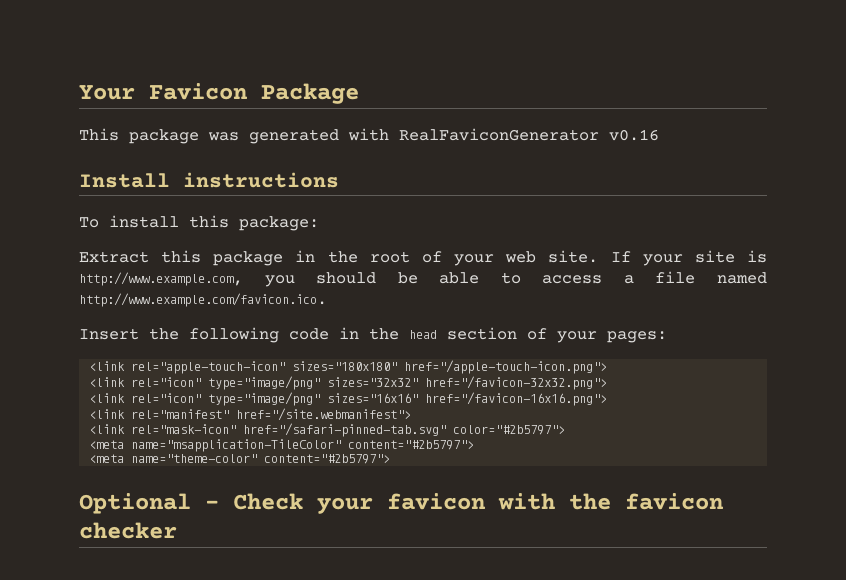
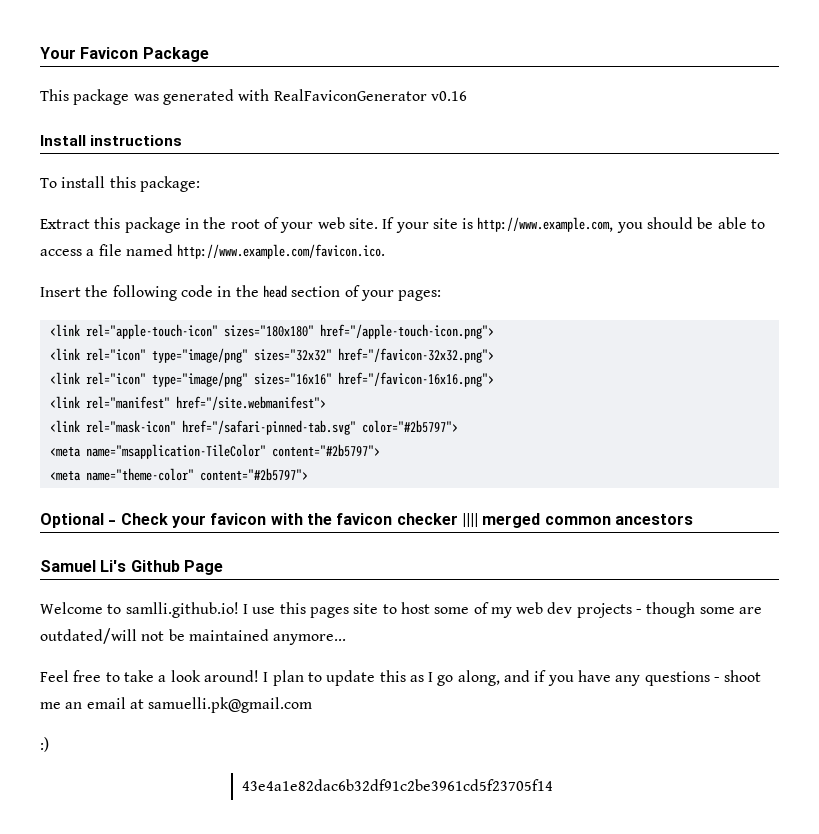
- Optional - Check your favicon with the favicon checker
+ Optional - Check your favicon with the favicon checker |||| merged common ancestors
+ Samuel Li's Github Page
+ Welcome to samlli.github.io! I use this pages site to host some of my web dev projects - though some are outdated/will not be maintained anymore...
+ Feel free to take a look around! I plan to update this as I go along, and if you have any questions - shoot me an email at samuelli.pk@gmail.com
+ :)
+ 43e4a1e82dac6b32df91c2be3961cd5f23705f14

